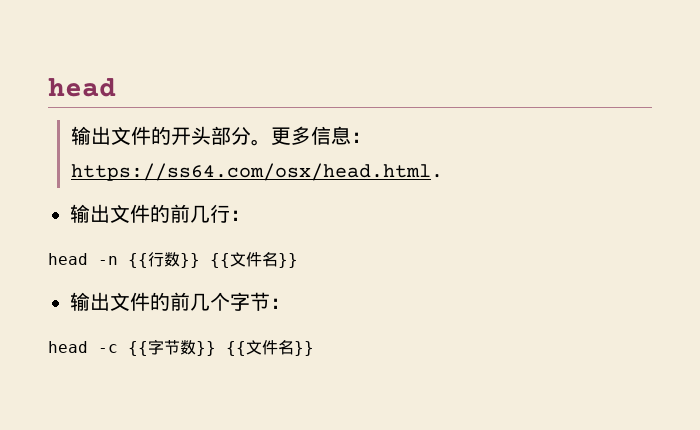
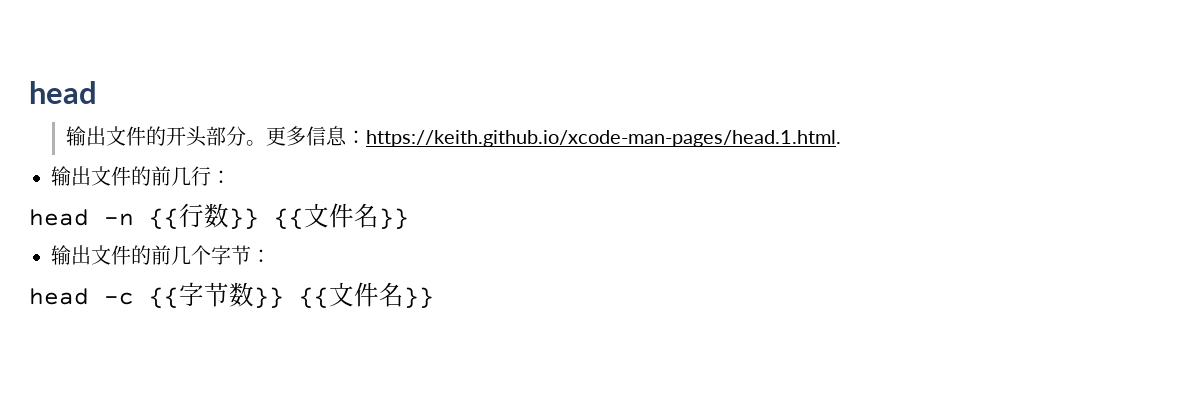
- 更多信息：https://ss64.com/osx/head.html.
+ 更多信息：https://keith.github.io/xcode-man-pages/head.1.html.

